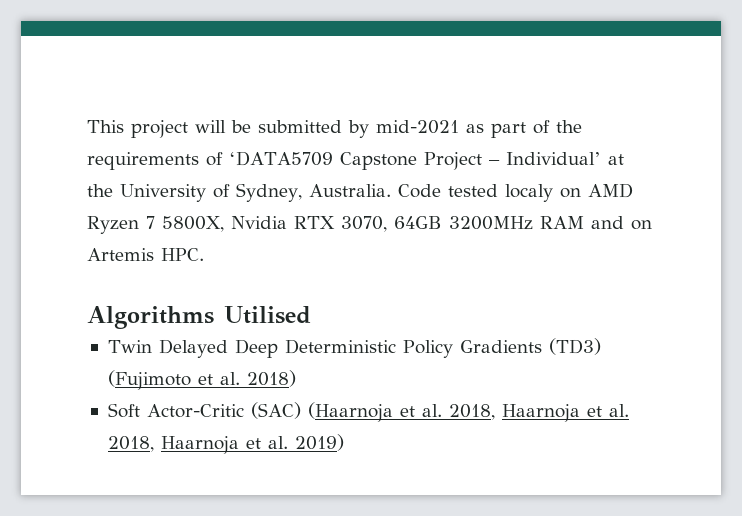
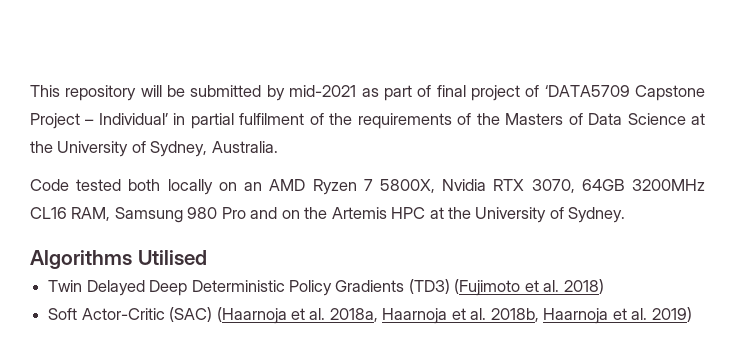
- This project will be submitted by mid-2021 as part of the requirements of ‘DATA5709 Capstone Project – Individual’ at the University of Sydney, Australia. Code tested localy on AMD Ryzen 7 5800X, Nvidia RTX 3070, 64GB 3200MHz RAM and on Artemis HPC.
+ This repository will be submitted by mid-2021 as part of final project of ‘DATA5709 Capstone Project – Individual’ in partial fulfilment of the requirements of the Masters of Data Science at the University of Sydney, Australia.
+ Code tested both locally on an AMD Ryzen 7 5800X, Nvidia RTX 3070, 64GB 3200MHz CL16 RAM, Samsung 980 Pro and on the Artemis HPC at the University of Sydney.
- Soft Actor-Critic (SAC) (Haarnoja et al. 2018, Haarnoja et al. 2018, Haarnoja et al. 2019)
+ Soft Actor-Critic (SAC) (Haarnoja et al. 2018a, Haarnoja et al. 2018b, Haarnoja et al. 2019)

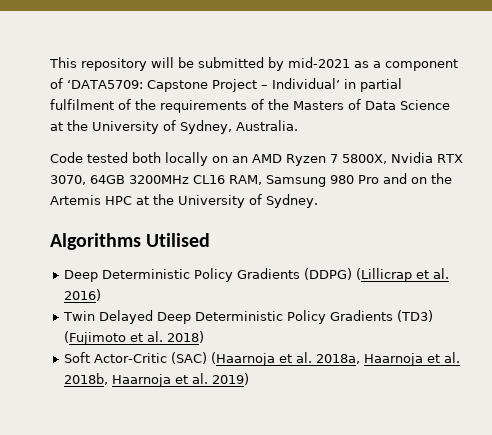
- This repository will be submitted by mid-2021 as part of final project of ‘DATA5709 Capstone Project – Individual’ in partial fulfilment of the requirements of the Masters of Data Science at the University of Sydney, Australia.
+ This repository will be submitted by mid-2021 as a component of ‘DATA5709: Capstone Project – Individual’ in partial fulfilment of the requirements of the Masters of Data Science at the University of Sydney, Australia.
+ Deep Deterministic Policy Gradients (DDPG) (Lillicrap et al. 2016)

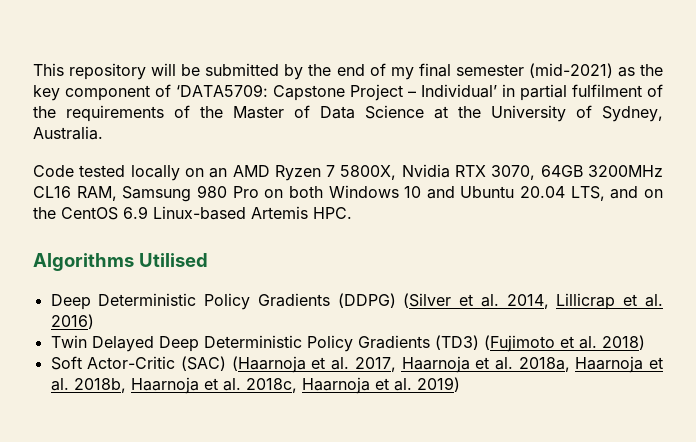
- This repository will be submitted by mid-2021 as a component of ‘DATA5709: Capstone Project – Individual’ in partial fulfilment of the requirements of the Masters of Data Science at the University of Sydney, Australia.
+ This repository will be submitted by the end of my final semester (mid-2021) as the key component of ‘DATA5709: Capstone Project – Individual’ in partial fulfilment of the requirements of the Master of Data Science at the University of Sydney, Australia.
- Code tested both locally on an AMD Ryzen 7 5800X, Nvidia RTX 3070, 64GB 3200MHz CL16 RAM, Samsung 980 Pro and on the Artemis HPC at the University of Sydney.
+ Code tested locally on an AMD Ryzen 7 5800X, Nvidia RTX 3070, 64GB 3200MHz CL16 RAM, Samsung 980 Pro on both Windows 10 and Ubuntu 20.04 LTS, and on the CentOS 6.9 Linux-based Artemis HPC.
- Deep Deterministic Policy Gradients (DDPG) (Lillicrap et al. 2016)
+ Deep Deterministic Policy Gradients (DDPG) (Silver et al. 2014, Lillicrap et al. 2016)
- Soft Actor-Critic (SAC) (Haarnoja et al. 2018a, Haarnoja et al. 2018b, Haarnoja et al. 2019)
+ Soft Actor-Critic (SAC) (Haarnoja et al. 2017, Haarnoja et al. 2018a, Haarnoja et al. 2018b, Haarnoja et al. 2018c, Haarnoja et al. 2019)

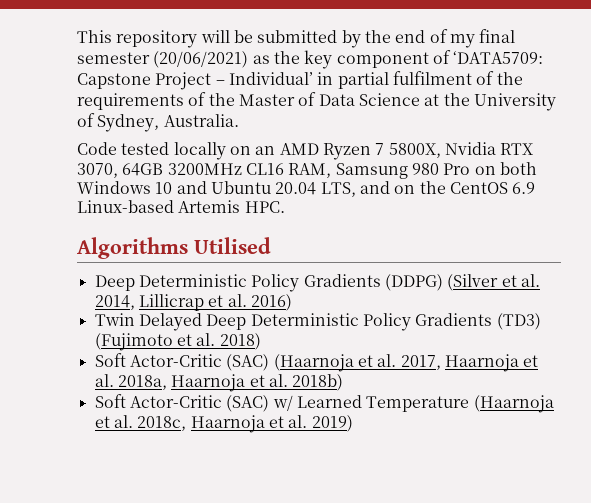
- This repository will be submitted by the end of my final semester (mid-2021) as the key component of ‘DATA5709: Capstone Project – Individual’ in partial fulfilment of the requirements of the Master of Data Science at the University of Sydney, Australia.
+ This repository will be submitted by the end of my final semester (20/06/2021) as the key component of ‘DATA5709: Capstone Project – Individual’ in partial fulfilment of the requirements of the Master of Data Science at the University of Sydney, Australia.
- Soft Actor-Critic (SAC) (Haarnoja et al. 2017, Haarnoja et al. 2018a, Haarnoja et al. 2018b, Haarnoja et al. 2018c, Haarnoja et al. 2019)
+ Soft Actor-Critic (SAC) (Haarnoja et al. 2017, Haarnoja et al. 2018a, Haarnoja et al. 2018b)
+ Soft Actor-Critic (SAC) w/ Learned Temperature (Haarnoja et al. 2018c, Haarnoja et al. 2019)

